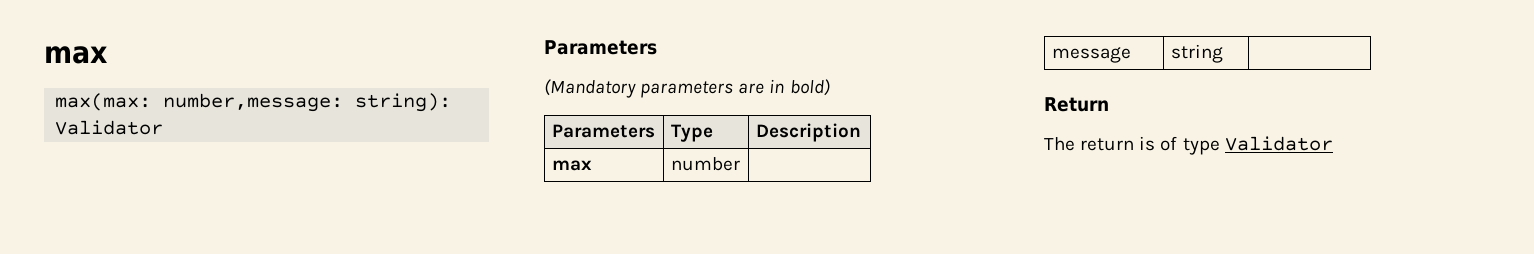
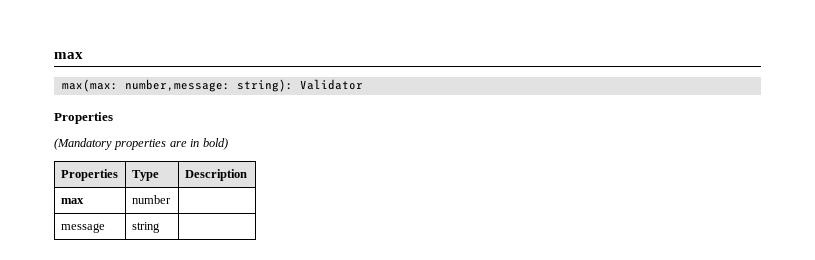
  max(max: number,message: string): Validator
- Parameters
+ Properties
- (Mandatory parameters are in bold)
+ (Mandatory properties are in bold)
- Parameters | Type | Description
+ Properties | Type | Description
- Return
- The return is of type Validator

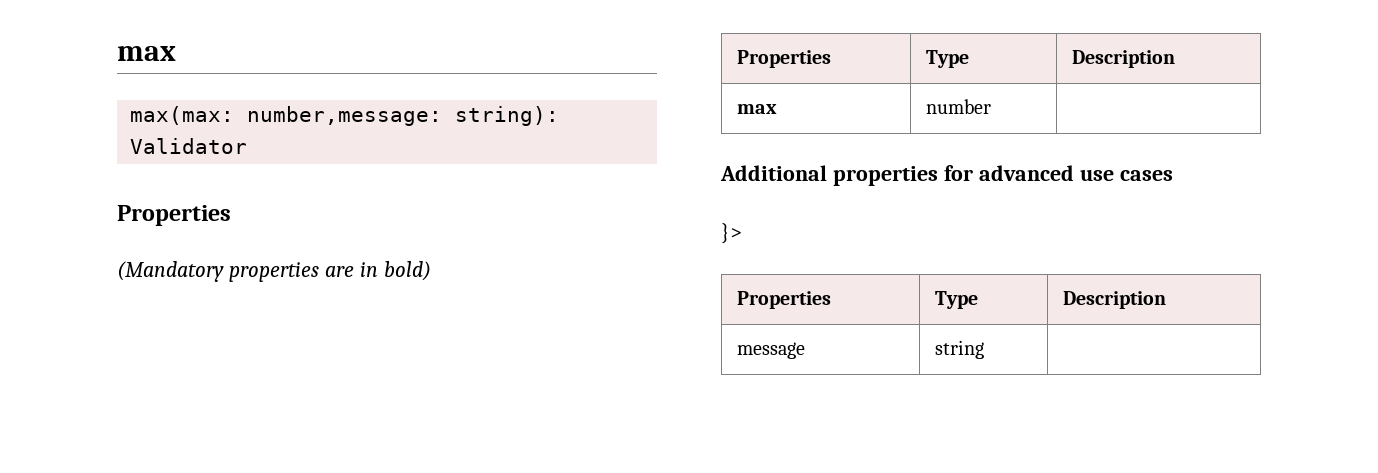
+ Additional properties for advanced use cases
+ }>
+ Properties | Type | Description

